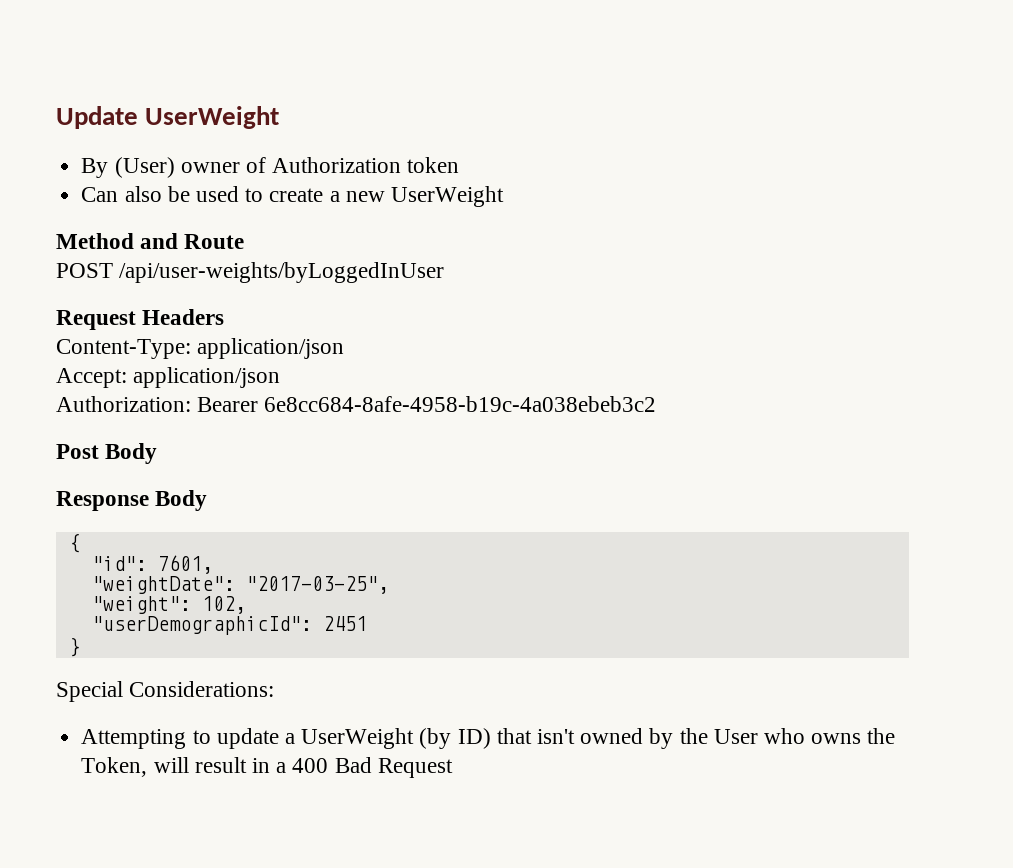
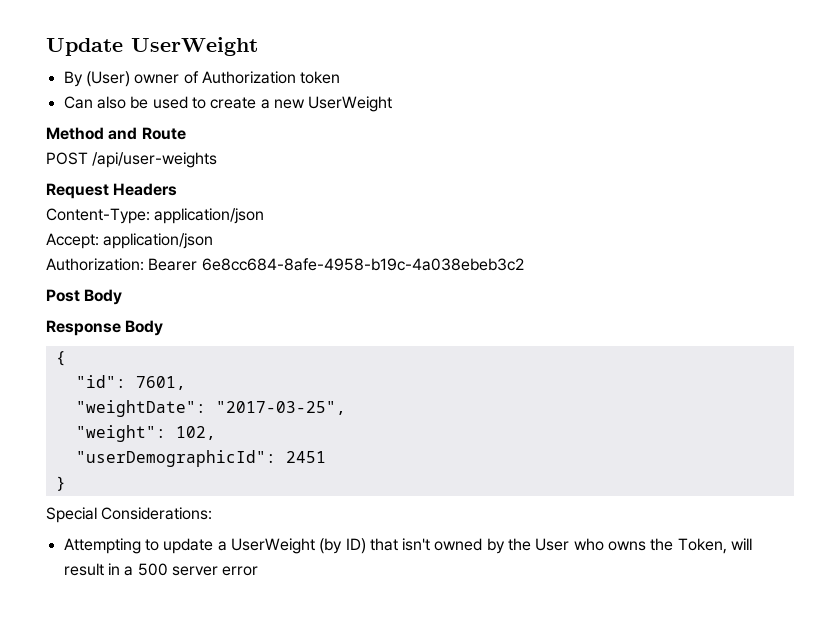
- POST /api/user-weights/byLoggedInUser
+ POST /api/user-weights
- Attempting to update a UserWeight (by ID) that isn't owned by the User who owns the Token, will result in a 400 Bad Request
+ Attempting to update a UserWeight (by ID) that isn't owned by the User who owns the Token, will result in a 500 server error

